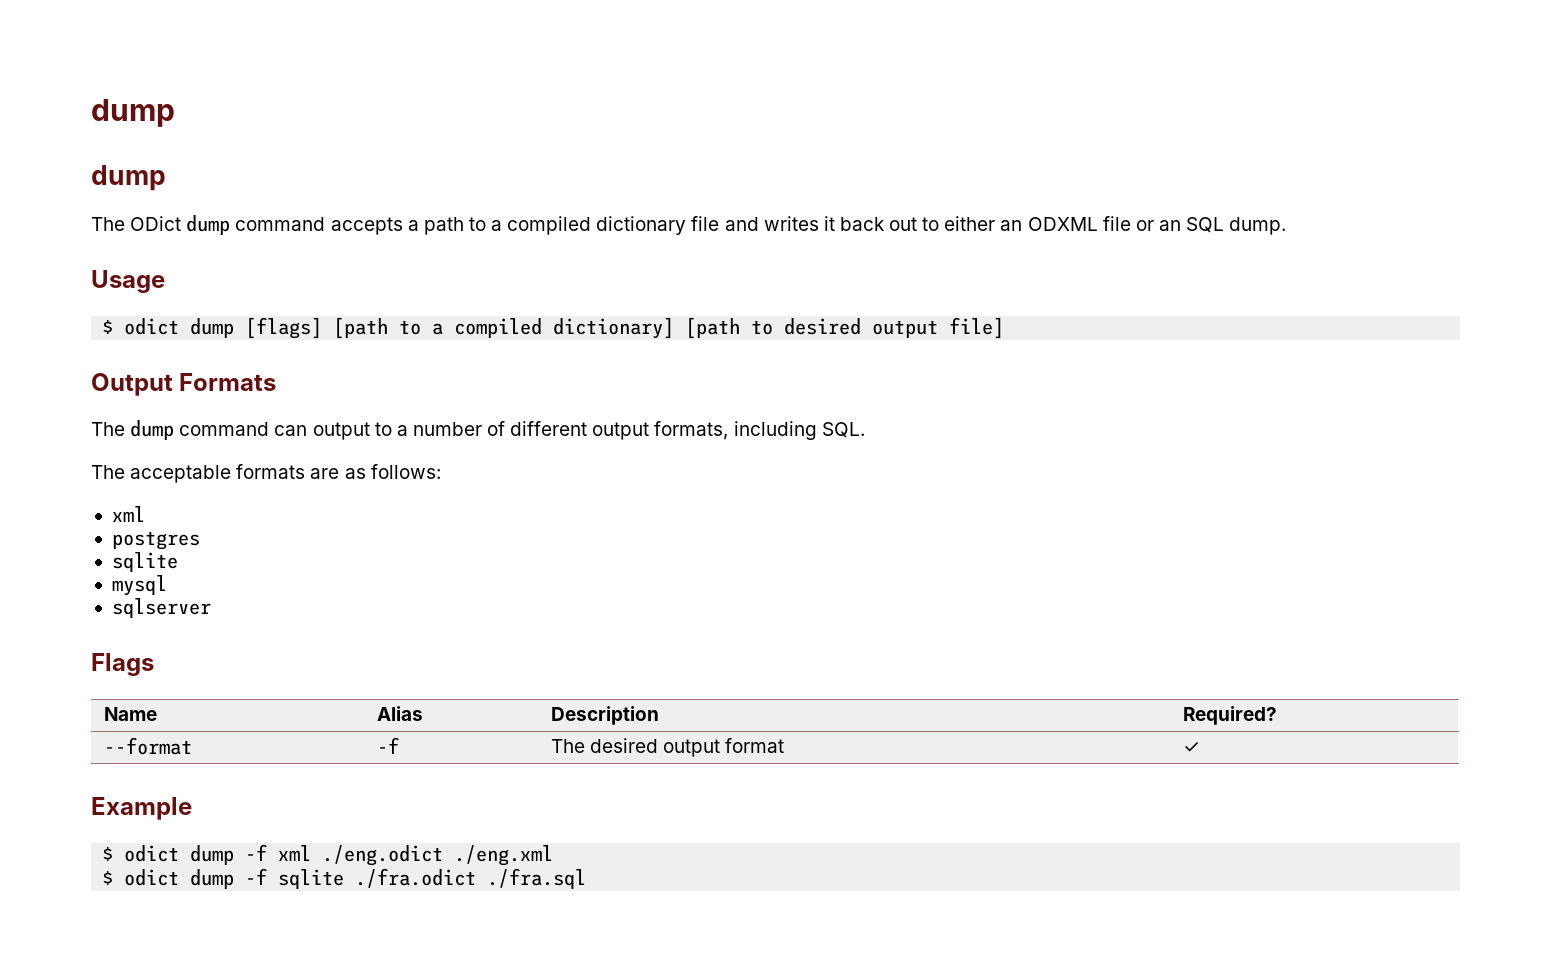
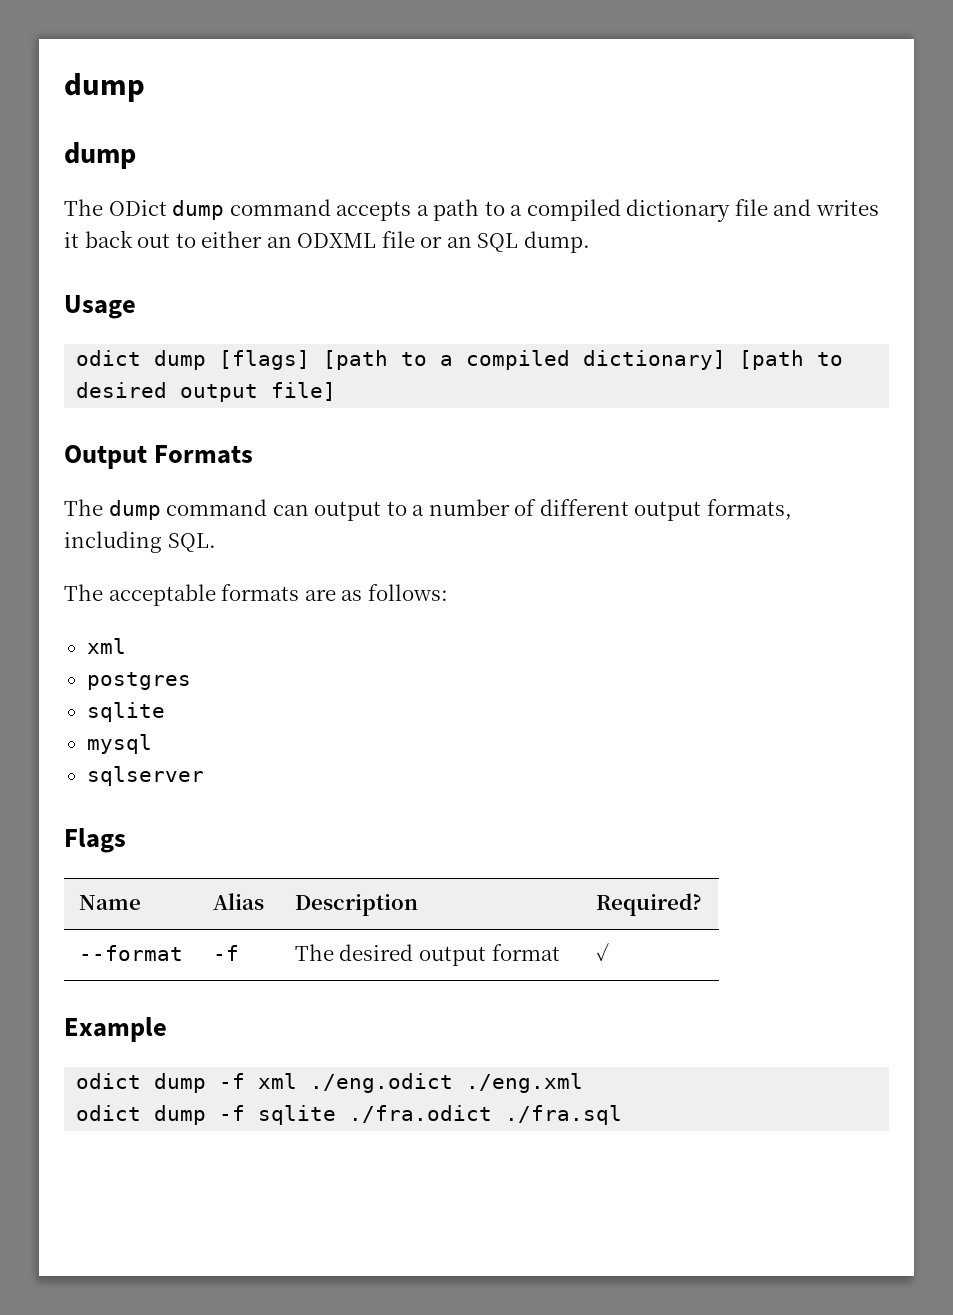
- $ odict dump [flags] [path to a compiled dictionary] [path to desired output file]
+ odict dump [flags] [path to a compiled dictionary] [path to desired output file]
- $ odict dump -f xml ./eng.odict ./eng.xml
+ odict dump -f xml ./eng.odict ./eng.xml
- $ odict dump -f sqlite ./fra.odict ./fra.sql
+ odict dump -f sqlite ./fra.odict ./fra.sql

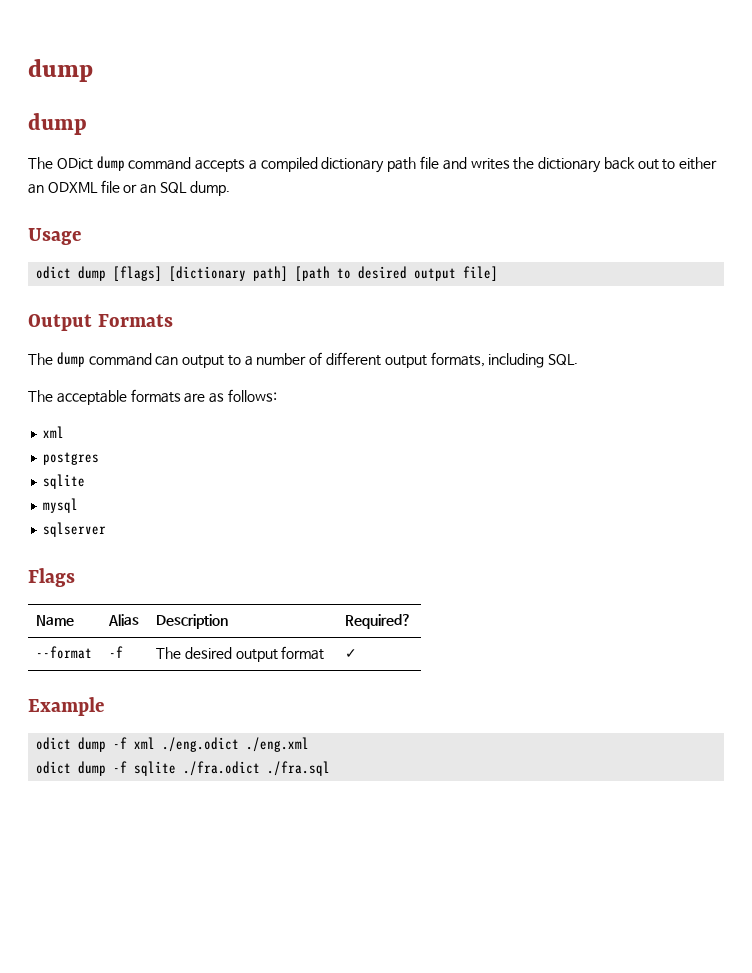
- The ODict dump command accepts a path to a compiled dictionary file and writes it back out to either an ODXML file or an SQL dump.
+ The ODict dump command accepts a compiled dictionary path file and writes the dictionary back out to either an ODXML file or an SQL dump.
- odict dump [flags] [path to a compiled dictionary] [path to desired output file]
+ odict dump [flags] [dictionary path] [path to desired output file]

